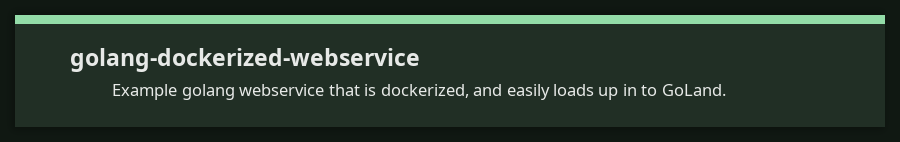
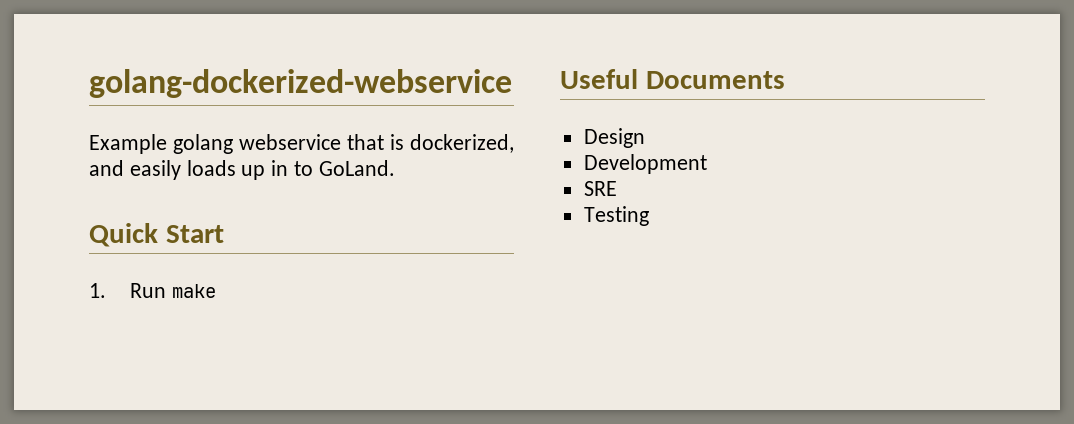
+ Quick Start
+ 1. Run make
+ Useful Documents
+ Design
+ Development
+ SRE
+ Testing

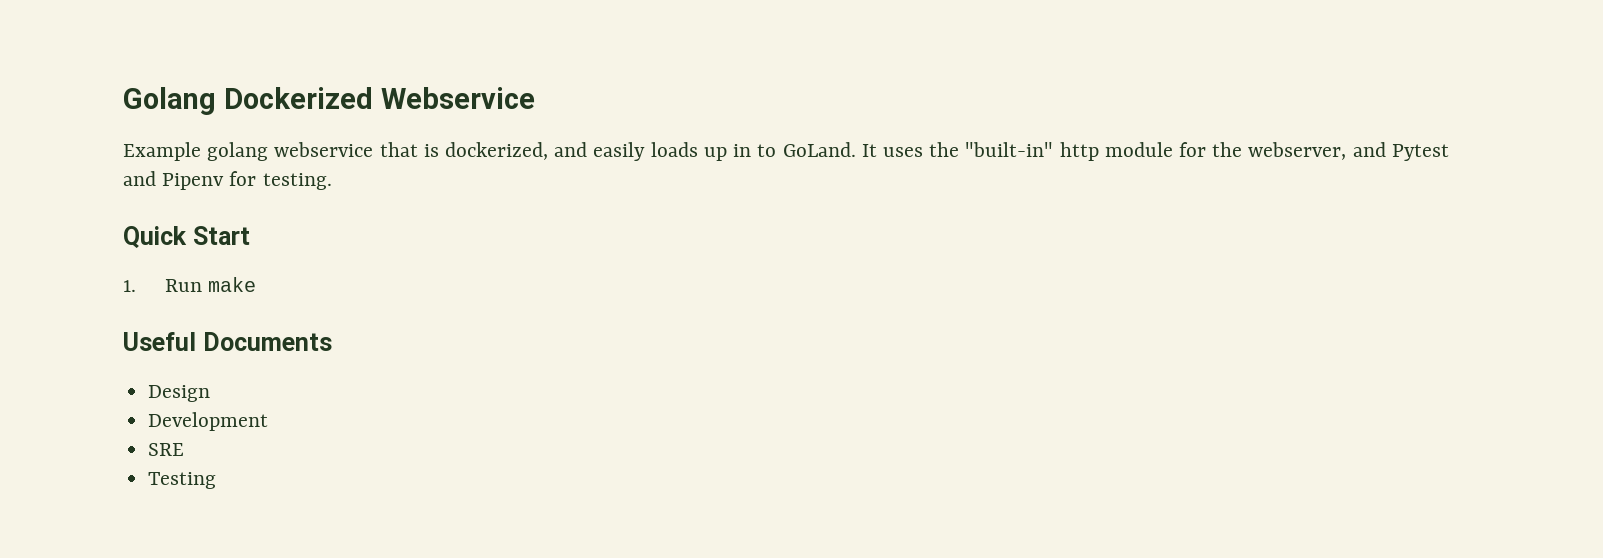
- golang-dockerized-webservice
+ Golang Dockerized Webservice
+ It uses the "built-in" http module for the webserver, and Pytest and Pipenv for testing.

